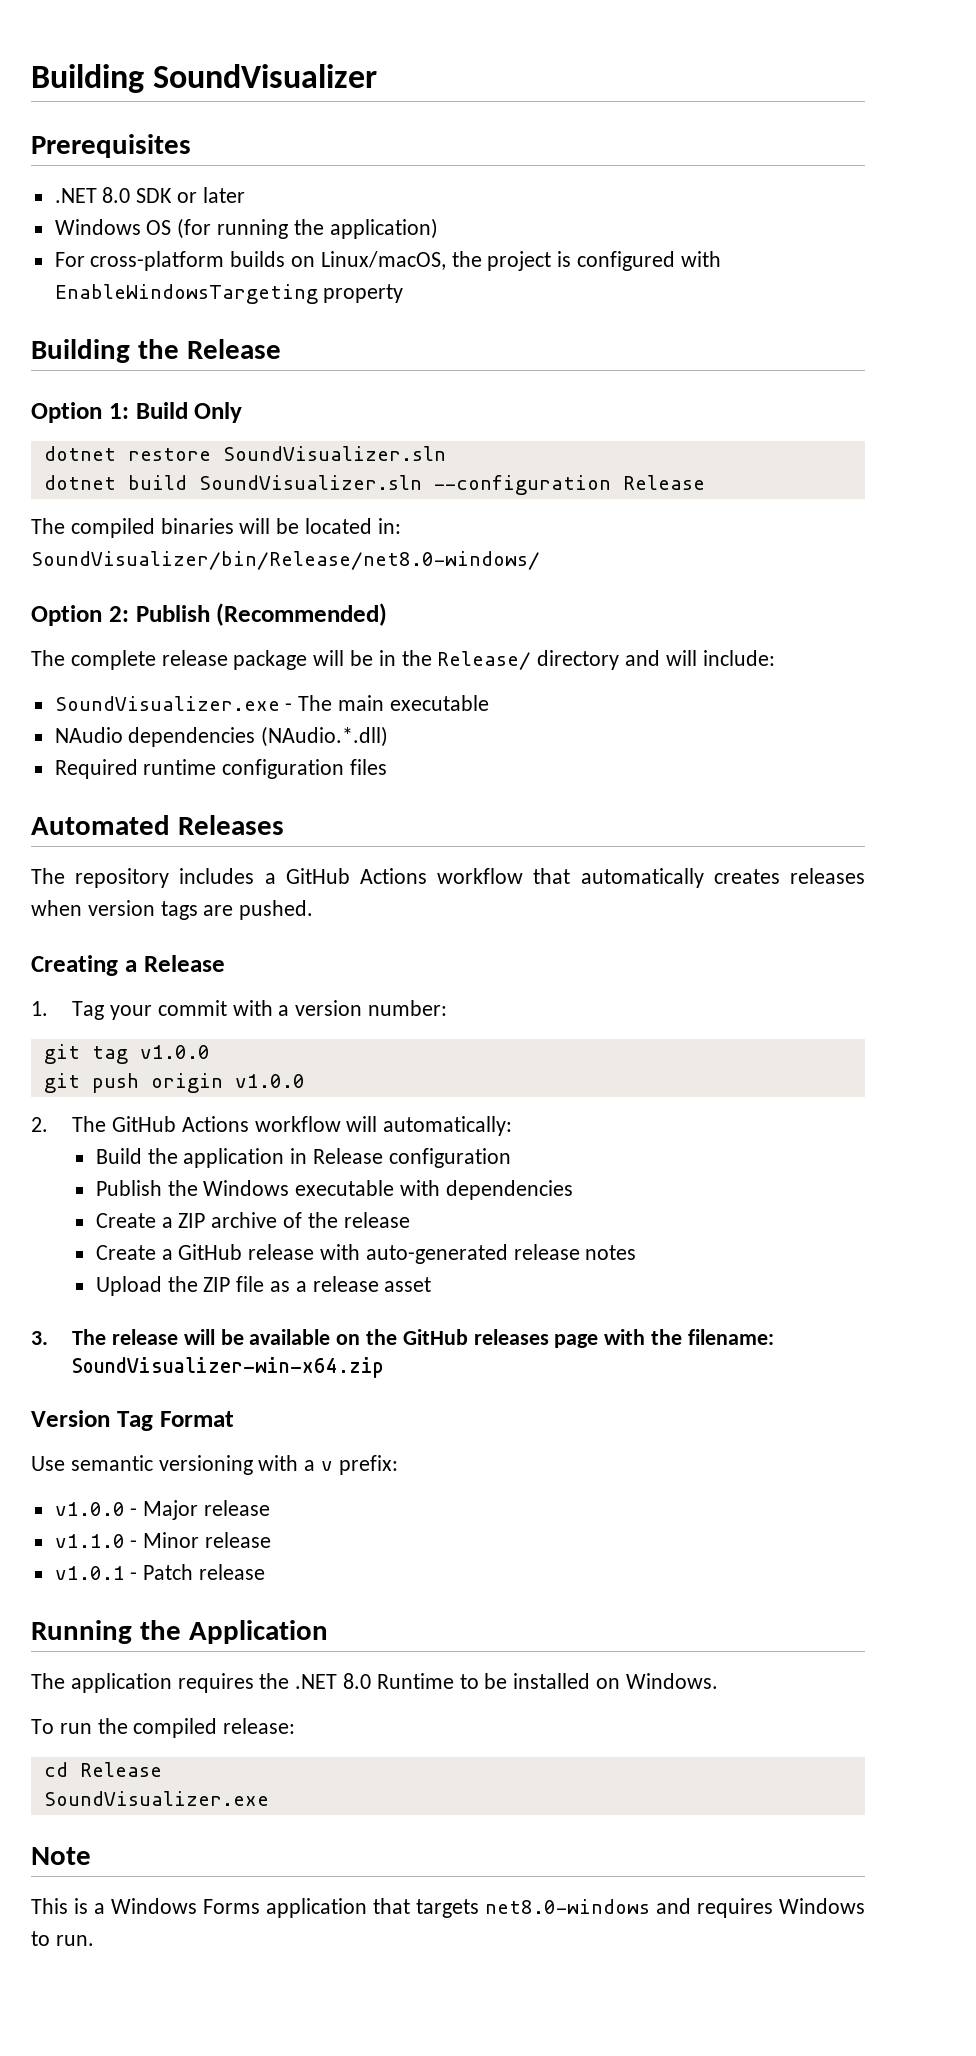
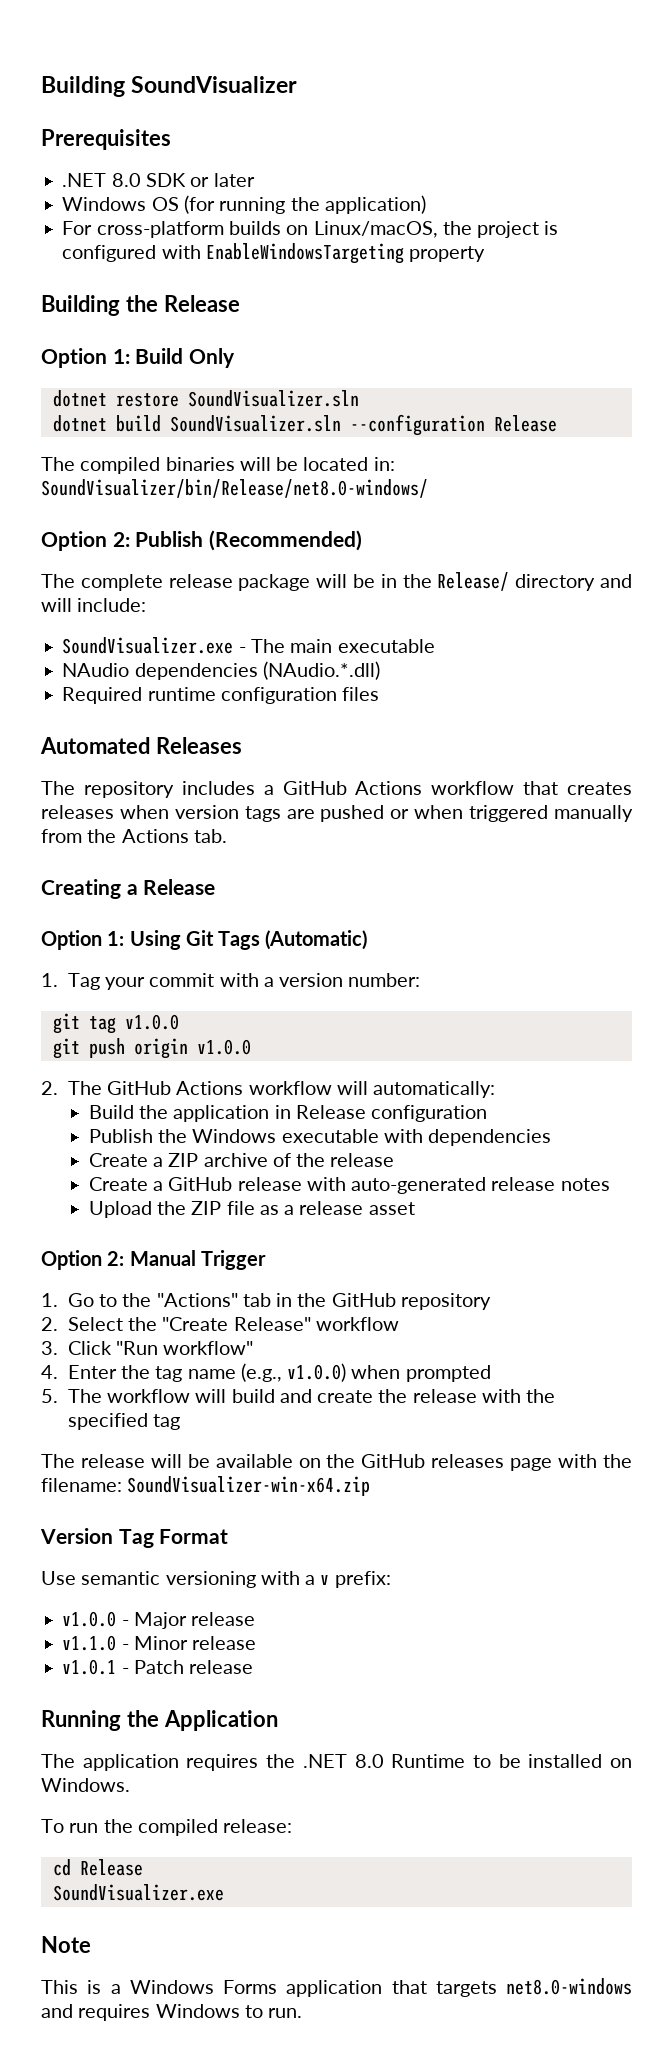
- The repository includes a GitHub Actions workflow that automatically creates releases when version tags are pushed.
+ The repository includes a GitHub Actions workflow that creates releases when version tags are pushed or when triggered manually from the Actions tab.
  Creating a Release
+ Option 1: Using Git Tags (Automatic)
- 3. The release will be available on the GitHub releases page with the filename: SoundVisualizer-win-x64.zip
+ Option 2: Manual Trigger
+ 1. Go to the "Actions" tab in the GitHub repository
+ 2. Select the "Create Release" workflow
+ 3. Click "Run workflow"
+ 4. Enter the tag name (e.g., v1.0.0) when prompted
+ 5. The workflow will build and create the release with the specified tag
+ The release will be available on the GitHub releases page with the filename: SoundVisualizer-win-x64.zip

